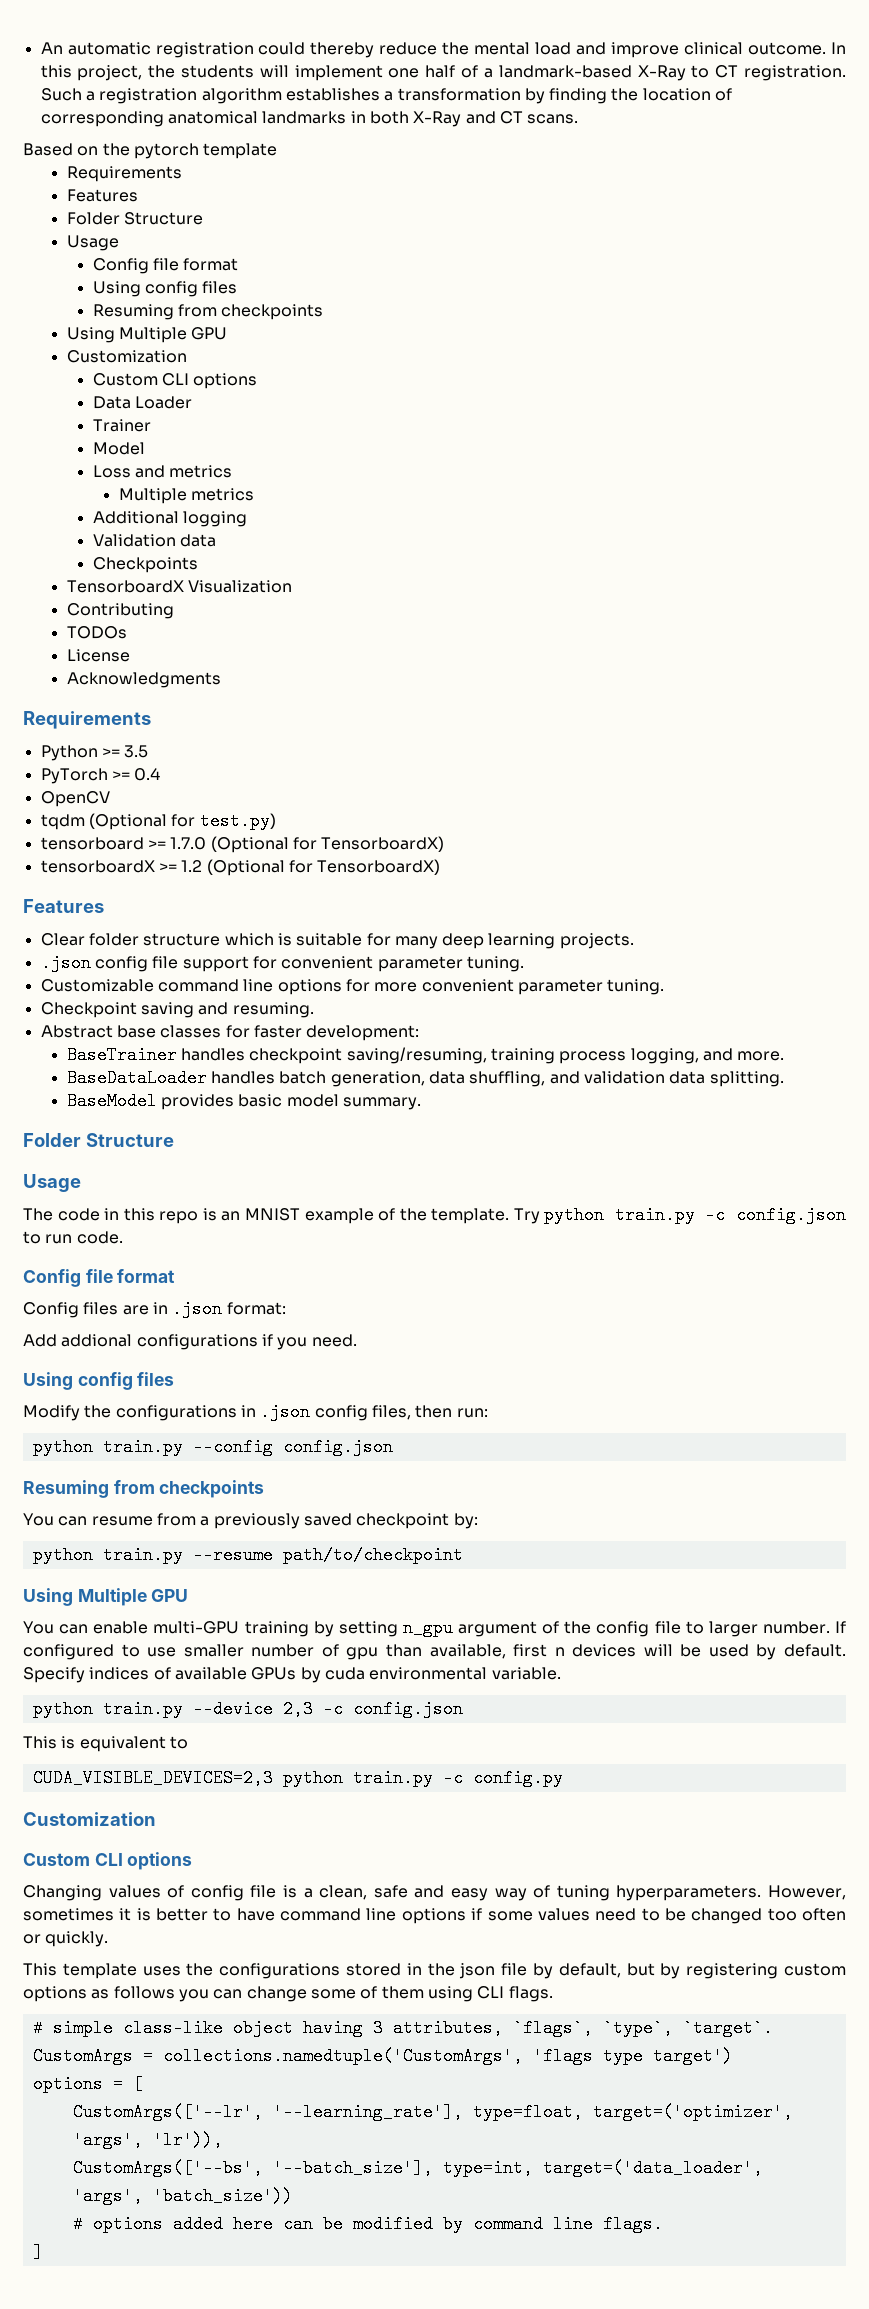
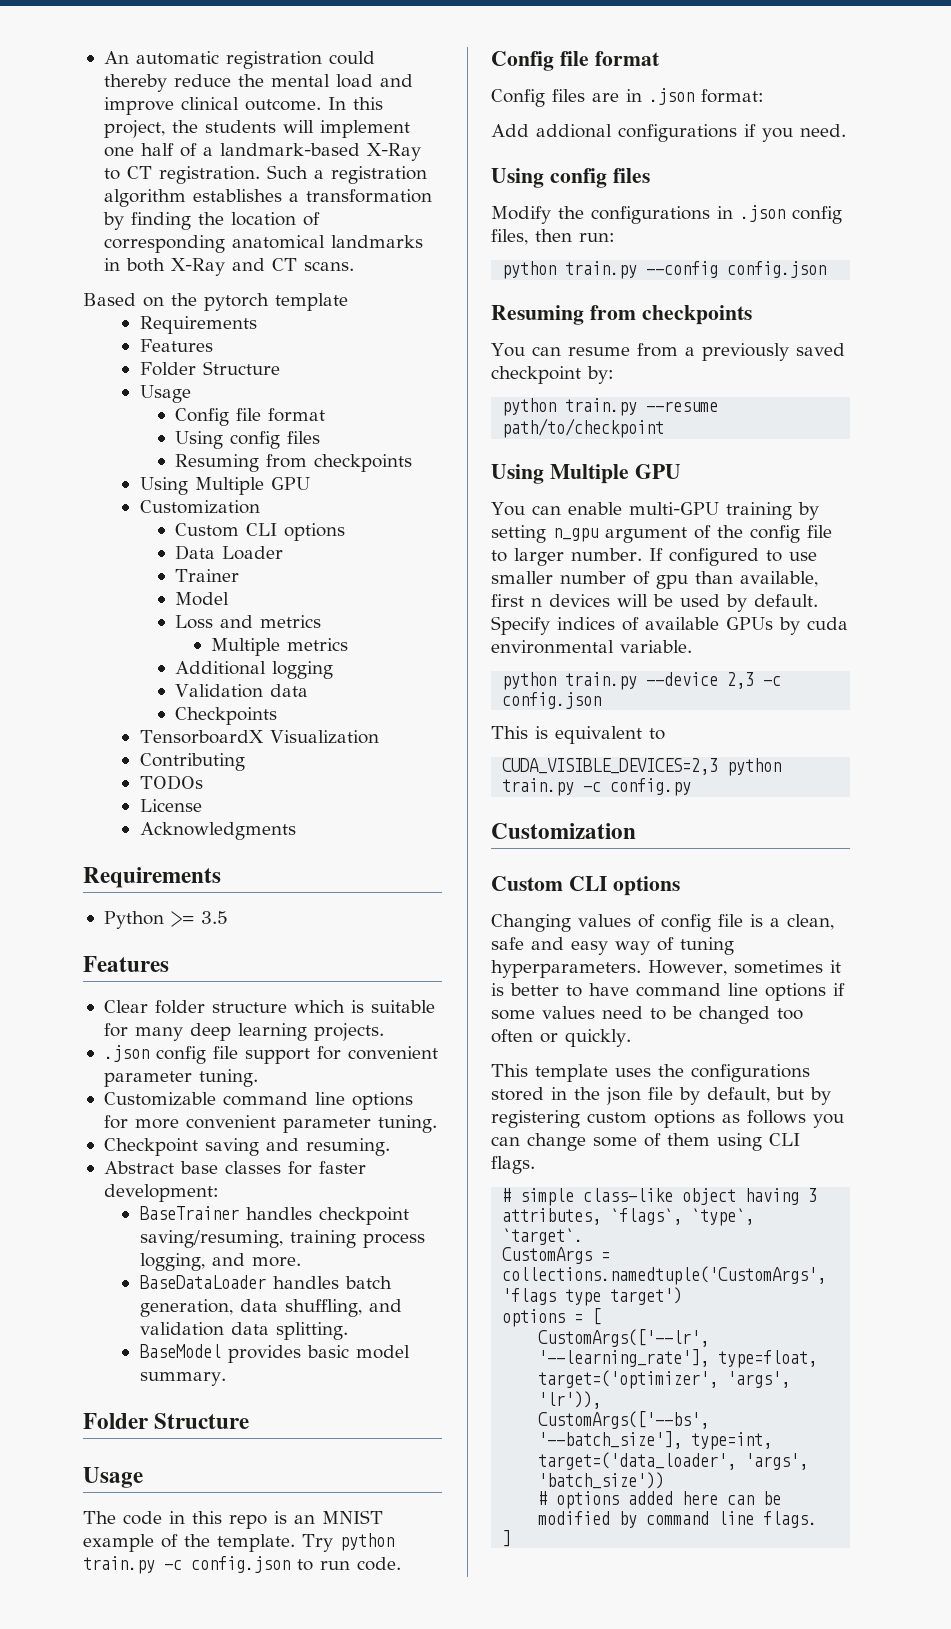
- PyTorch >= 0.4
- OpenCV
- tqdm (Optional for test.py)
- tensorboard >= 1.7.0 (Optional for TensorboardX)
- tensorboardX >= 1.2 (Optional for TensorboardX)

